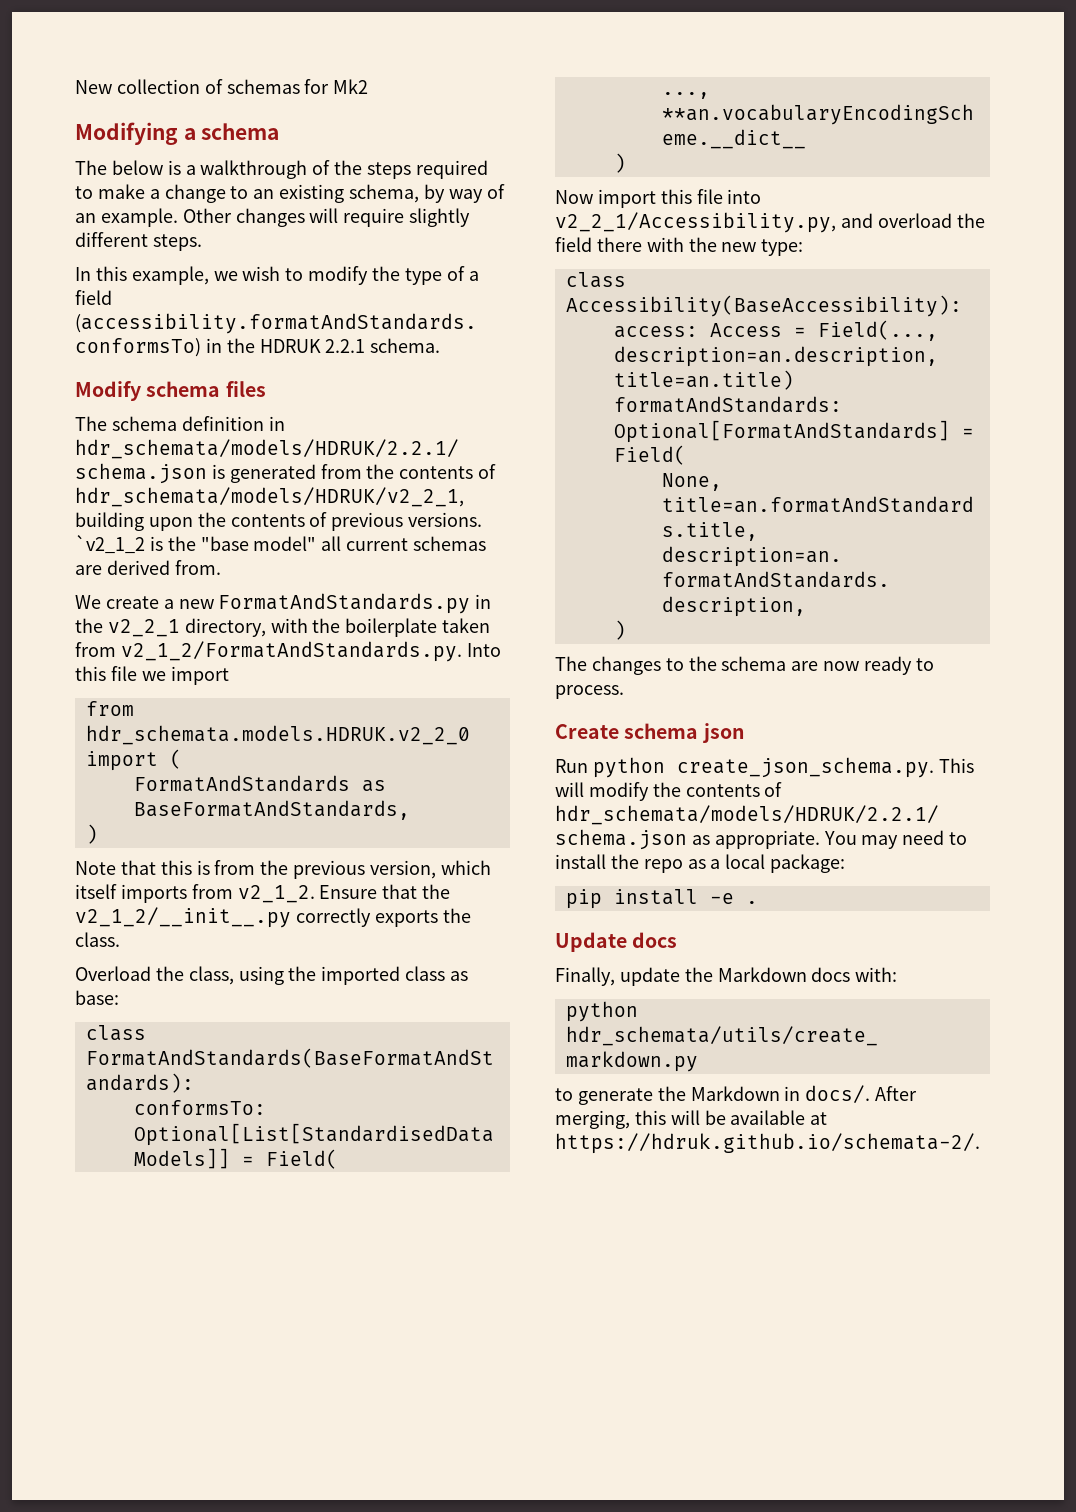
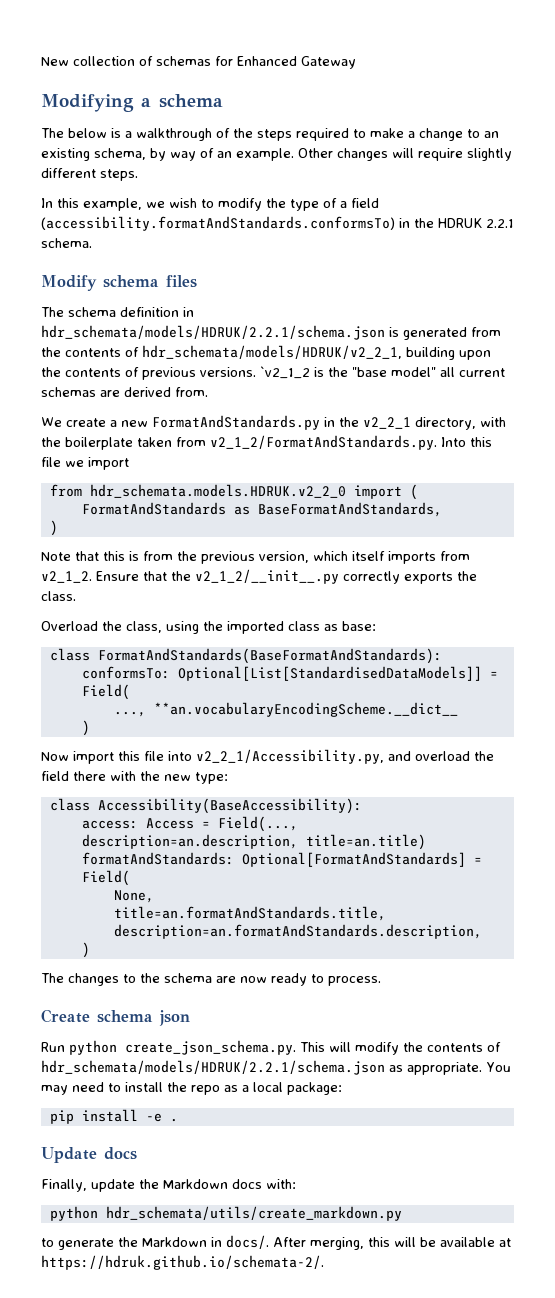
- New collection of schemas for Mk2
+ New collection of schemas for Enhanced Gateway

